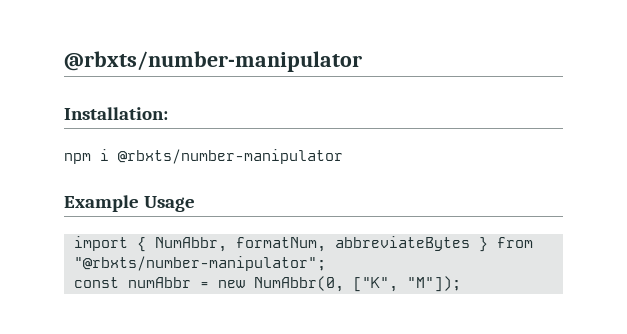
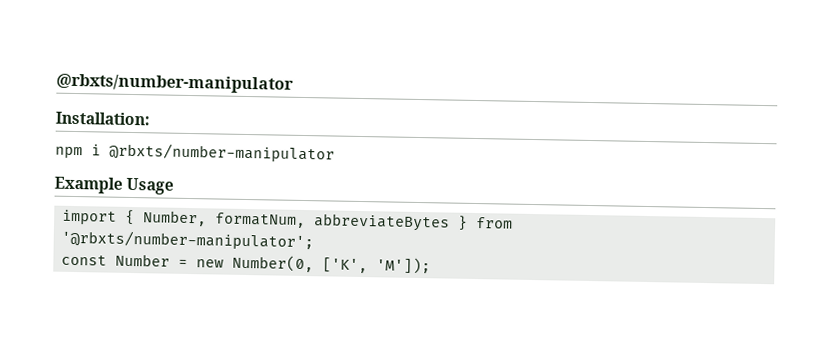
- import { NumAbbr, formatNum, abbreviateBytes } from "@rbxts/number-manipulator";
+ import { Number, formatNum, abbreviateBytes } from '@rbxts/number-manipulator';
- const numAbbr = new NumAbbr(0, ["K", "M"]);
+ const Number = new Number(0, ['K', 'M']);

